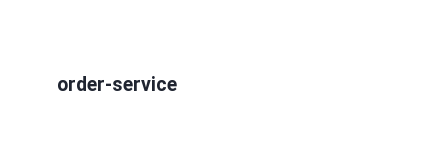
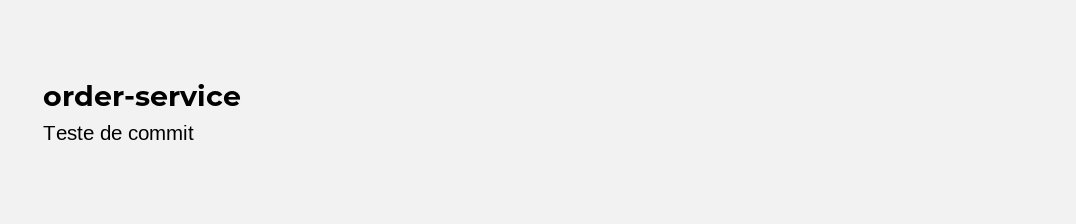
+ Teste de commit

